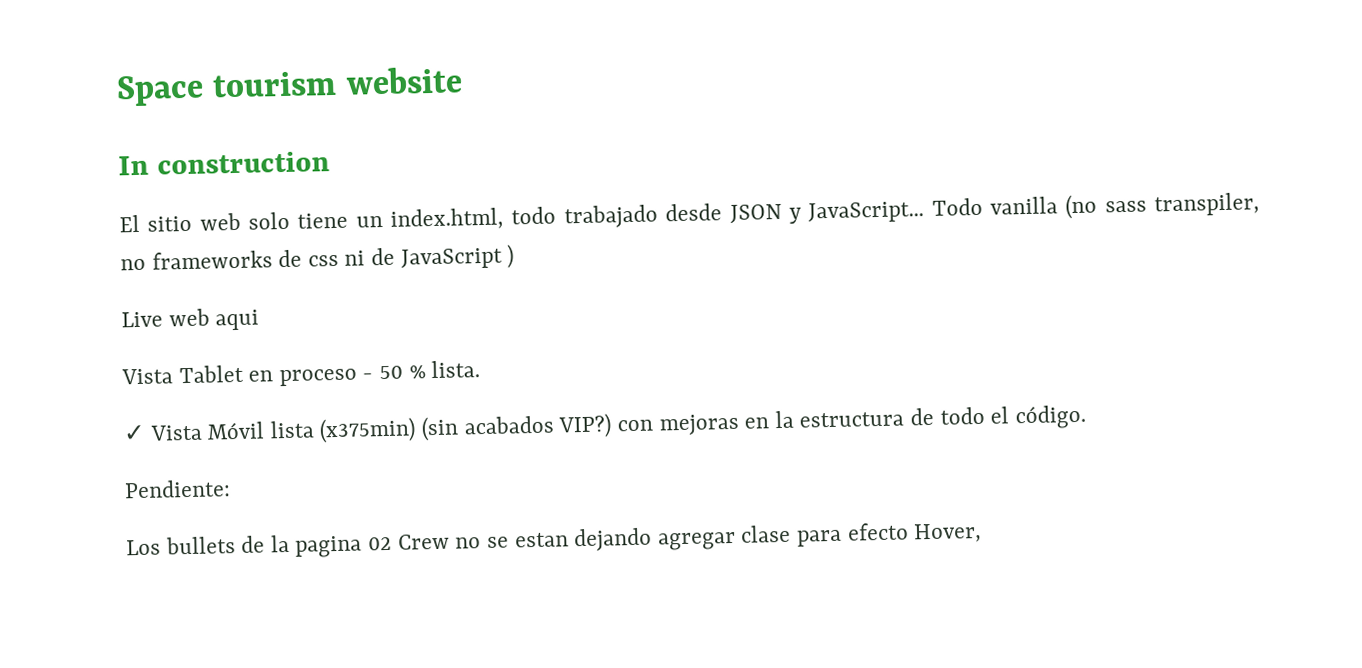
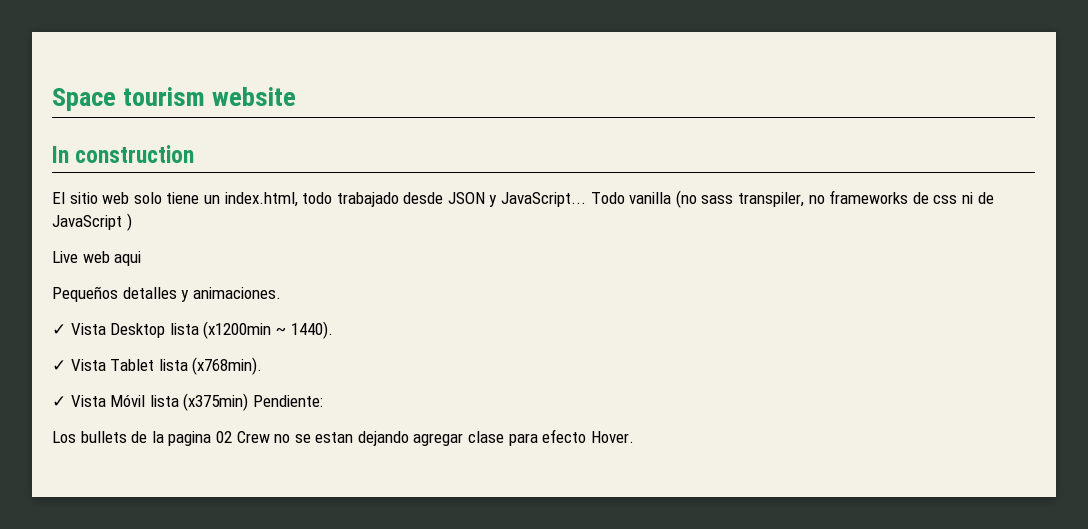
- Vista Tablet en proceso - 50 % lista.
+ Pequeños detalles y animaciones.
+ ✓ Vista Desktop lista (x1200min ~ 1440).
+ ✓ Vista Tablet lista (x768min).
- ✓ Vista Móvil lista (x375min) (sin acabados VIP?) con mejoras en la estructura de todo el código.
- Pendiente:
+ ✓ Vista Móvil lista (x375min) Pendiente:
- Los bullets de la pagina 02 Crew no se estan dejando agregar clase para efecto Hover,
+ Los bullets de la pagina 02 Crew no se estan dejando agregar clase para efecto Hover.

